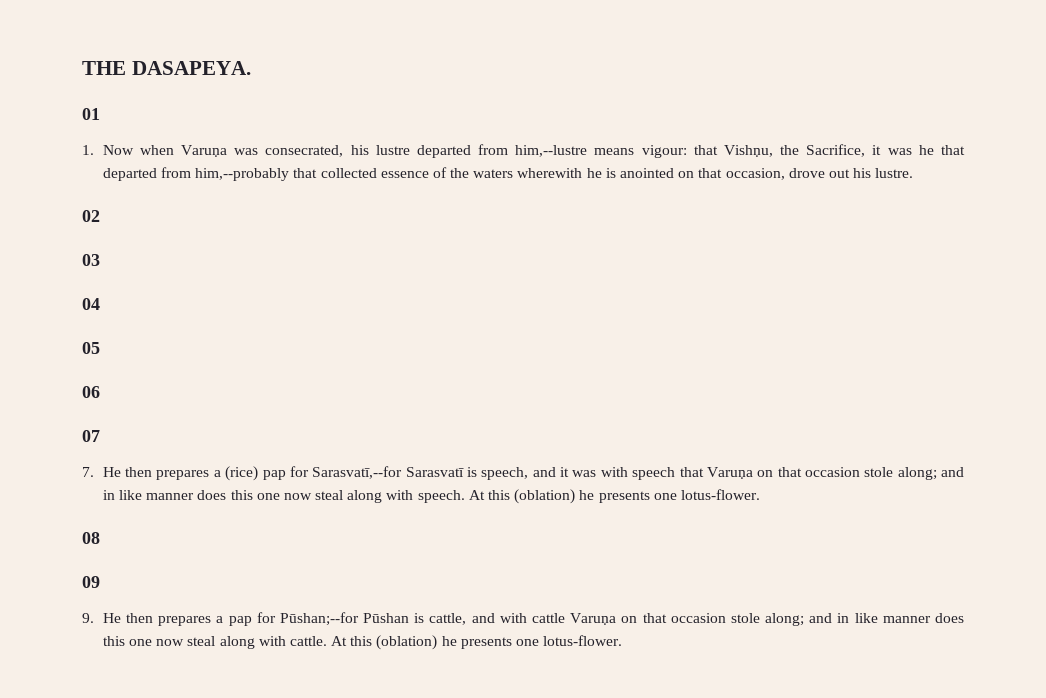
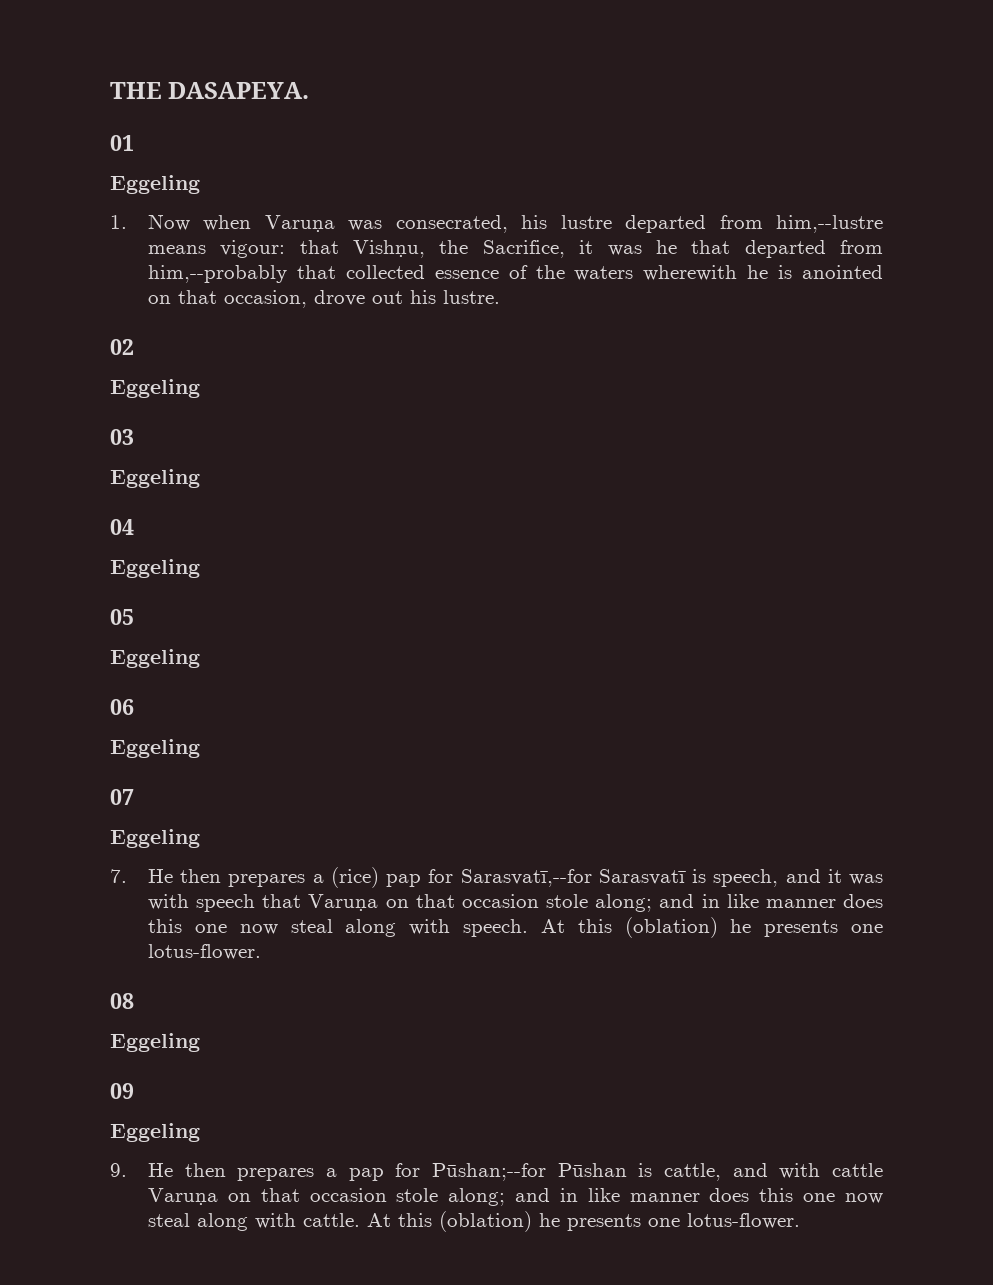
  01
+ Eggeling
  02
+ Eggeling
  03
+ Eggeling
  04
+ Eggeling
  05
+ Eggeling
  06
+ Eggeling
  07
+ Eggeling
  08
+ Eggeling
  09
+ Eggeling

